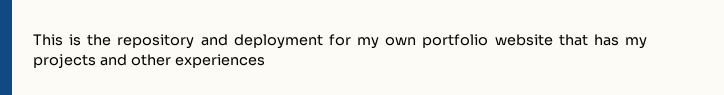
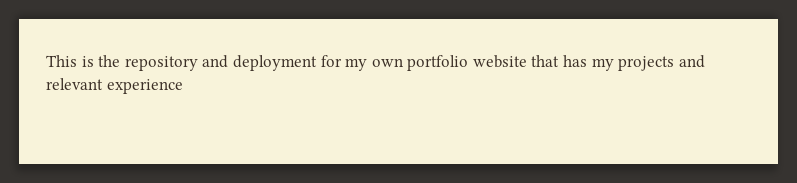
- This is the repository and deployment for my own portfolio website that has my projects and other experiences
+ This is the repository and deployment for my own portfolio website that has my projects and relevant experience

